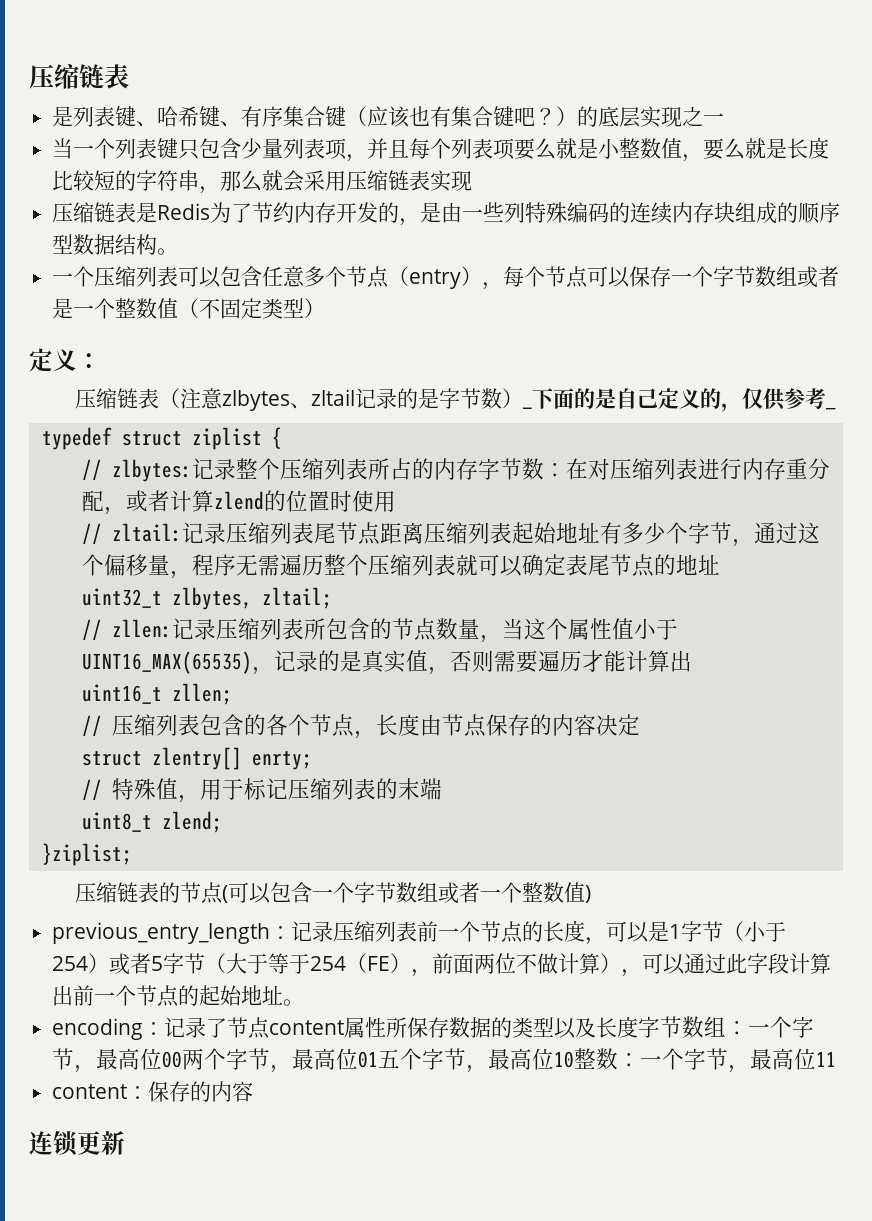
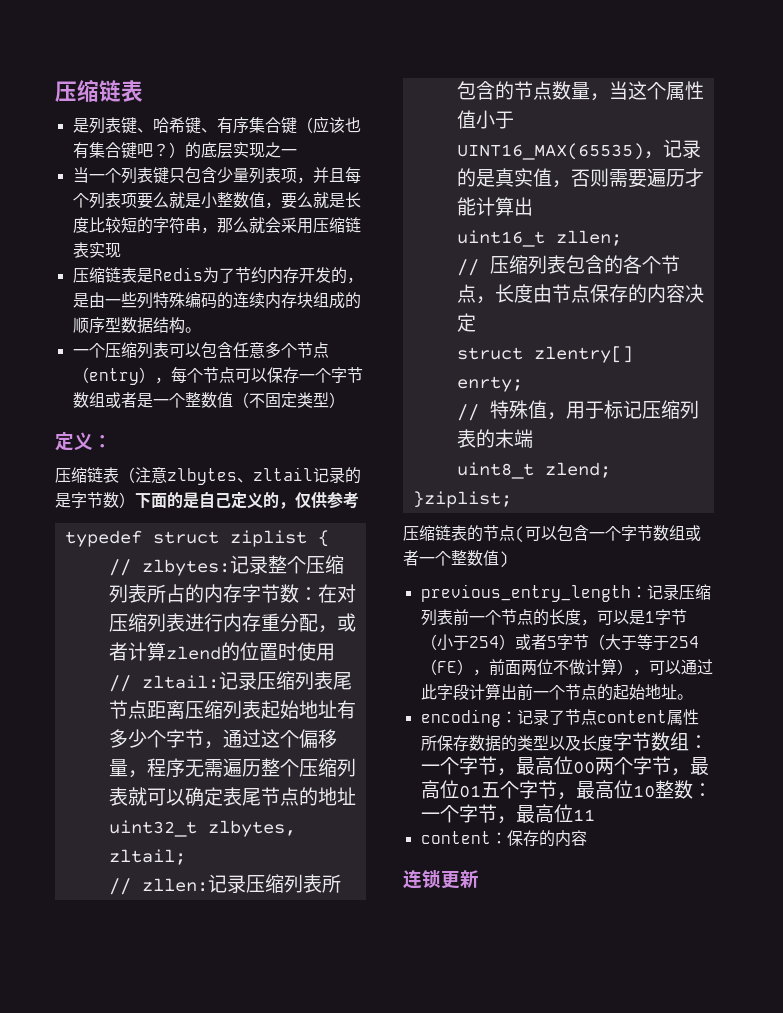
- 压缩链表（注意zlbytes、zltail记录的是字节数）_下面的是自己定义的，仅供参考_
+ 压缩链表（注意zlbytes、zltail记录的是字节数）下面的是自己定义的，仅供参考

